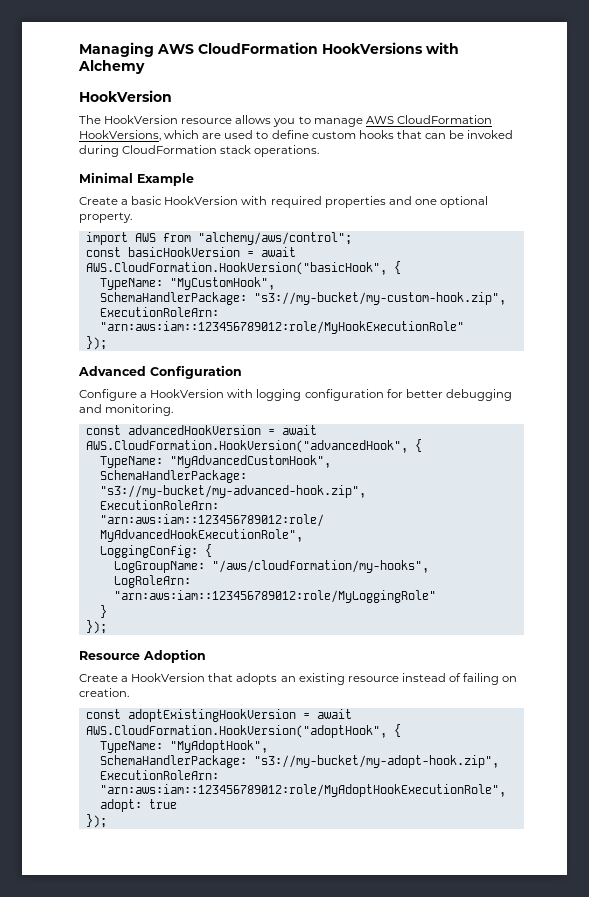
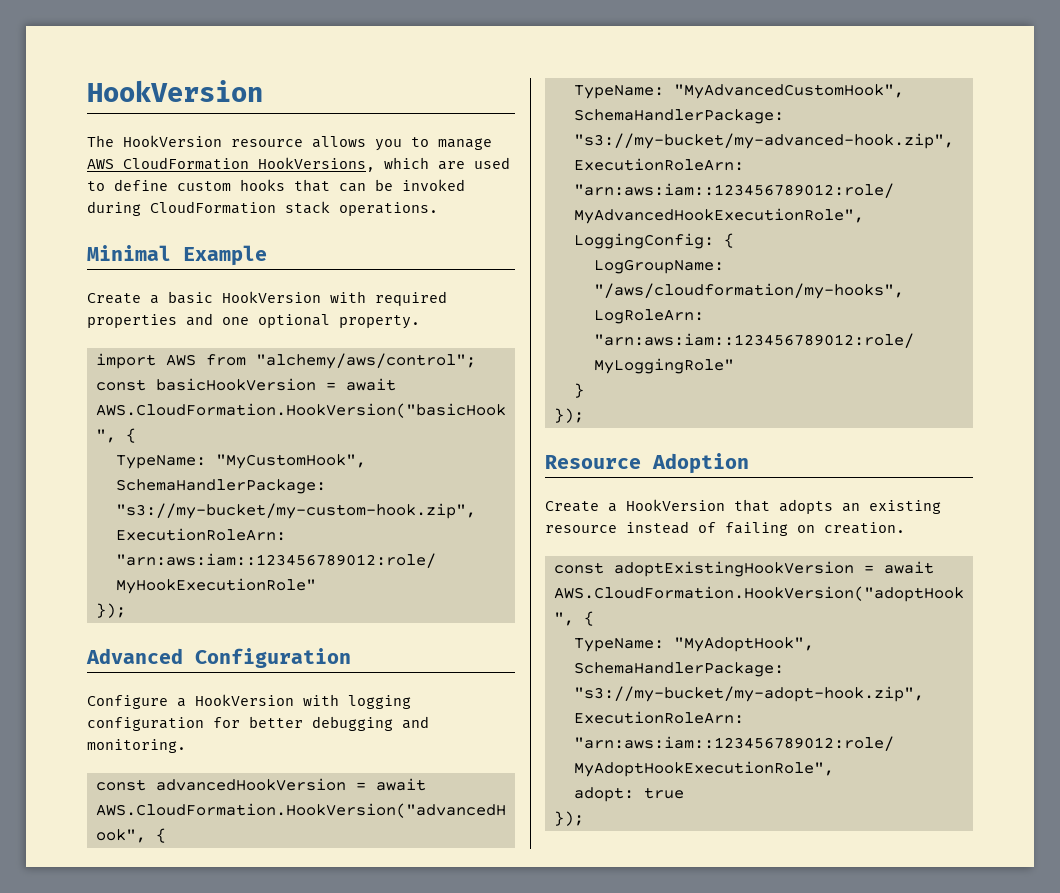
- Managing AWS CloudFormation HookVersions with Alchemy

